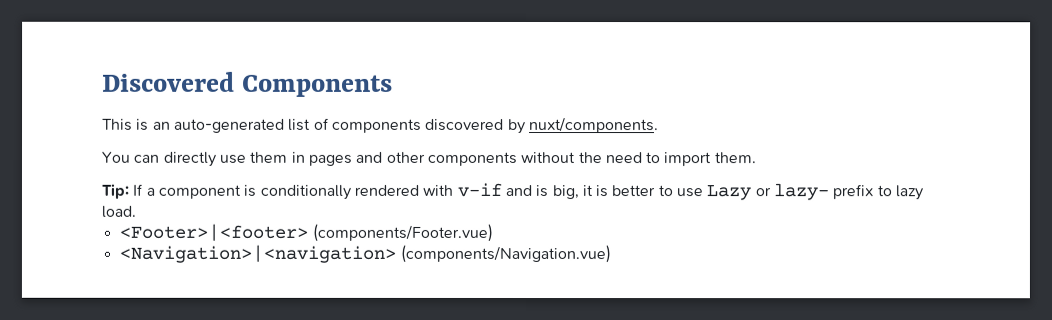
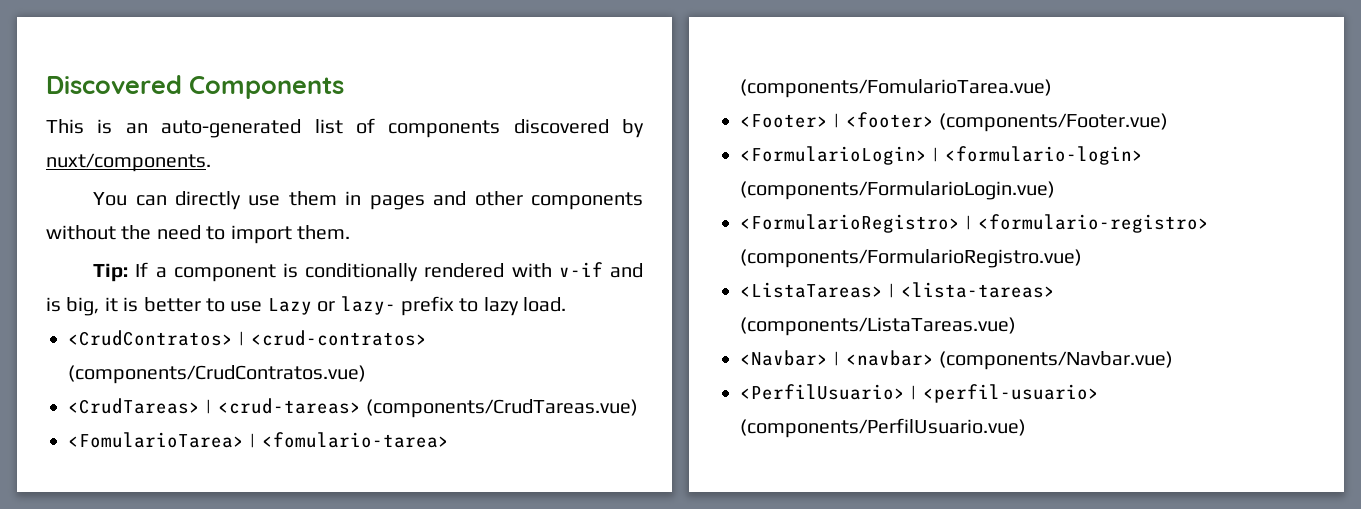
+ <CrudContratos> | <crud-contratos> (components/CrudContratos.vue)
+ <CrudTareas> | <crud-tareas> (components/CrudTareas.vue)
+ <FomularioTarea> | <fomulario-tarea> (components/FomularioTarea.vue)
  <Footer> | <footer> (components/Footer.vue)
- <Navigation> | <navigation> (components/Navigation.vue)
+ <FormularioLogin> | <formulario-login> (components/FormularioLogin.vue)
+ <FormularioRegistro> | <formulario-registro> (components/FormularioRegistro.vue)
+ <ListaTareas> | <lista-tareas> (components/ListaTareas.vue)
+ <Navbar> | <navbar> (components/Navbar.vue)
+ <PerfilUsuario> | <perfil-usuario> (components/PerfilUsuario.vue)

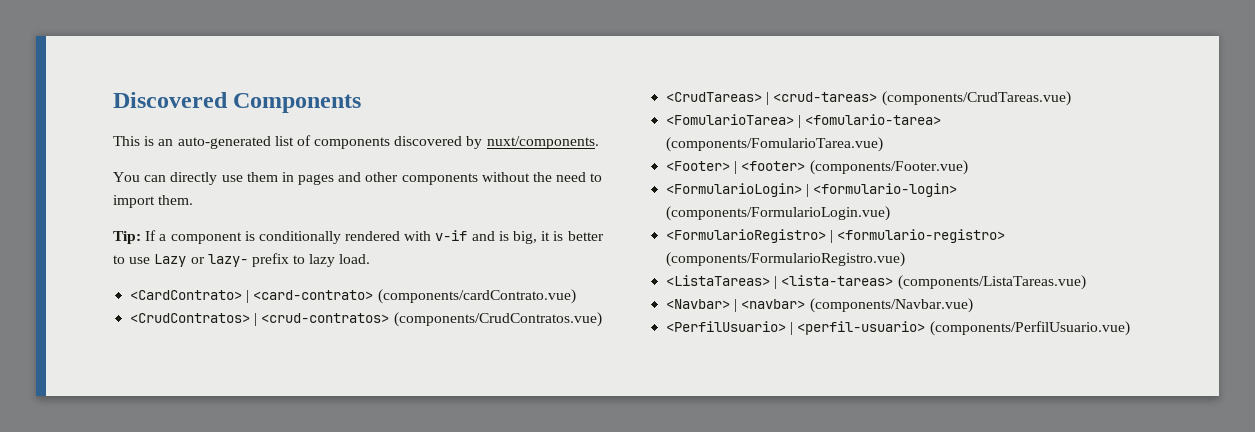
+ <CardContrato> | <card-contrato> (components/cardContrato.vue)

